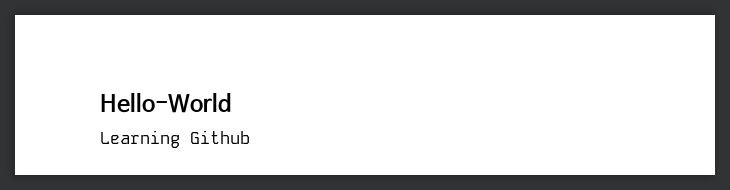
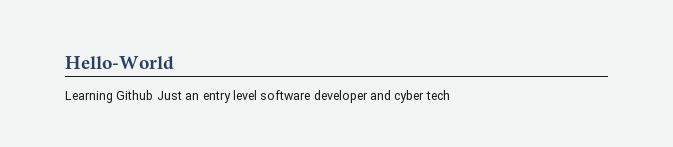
- Learning Github
+ Learning Github Just an entry level software developer and cyber tech

